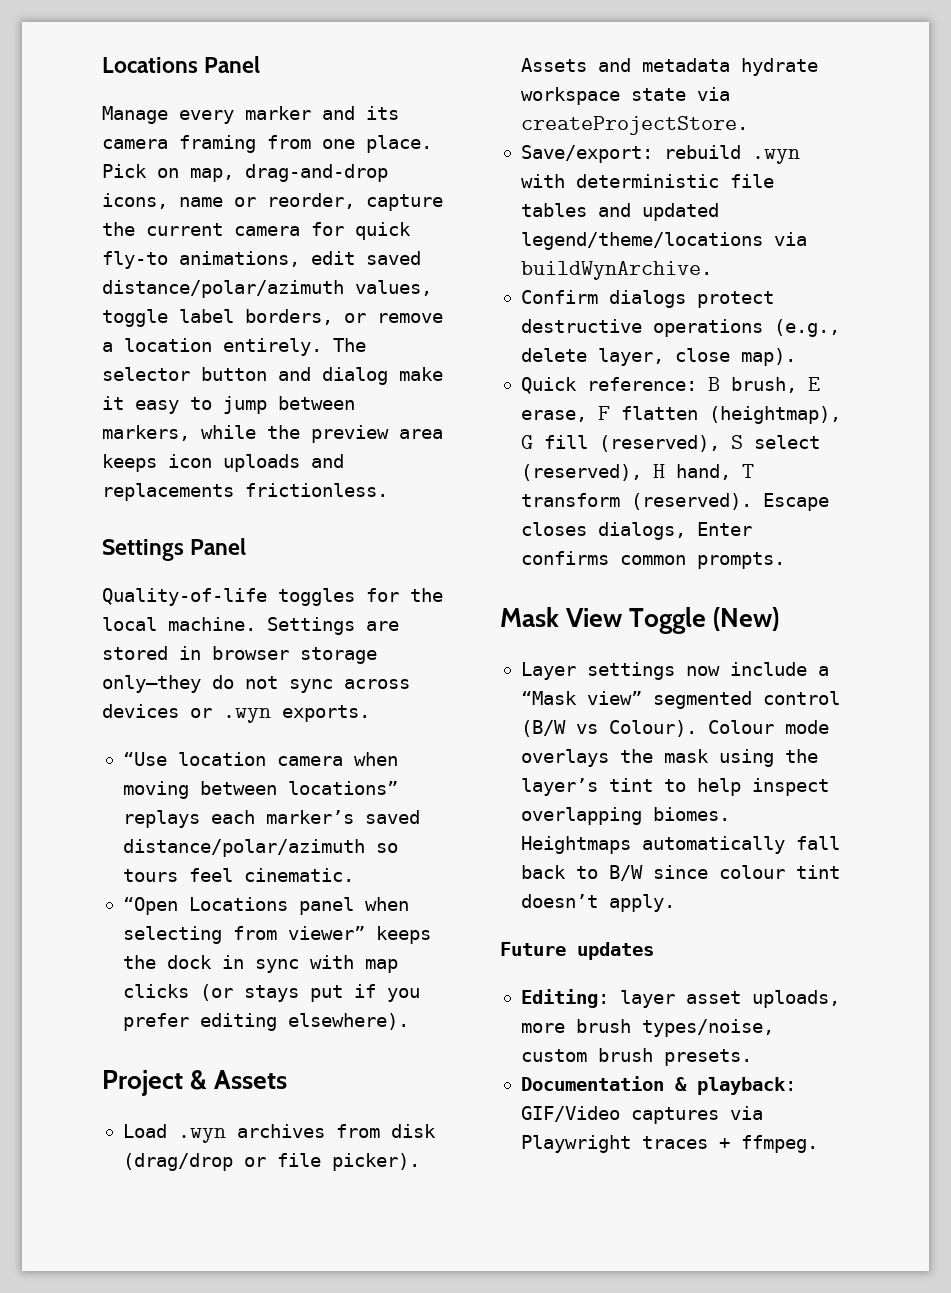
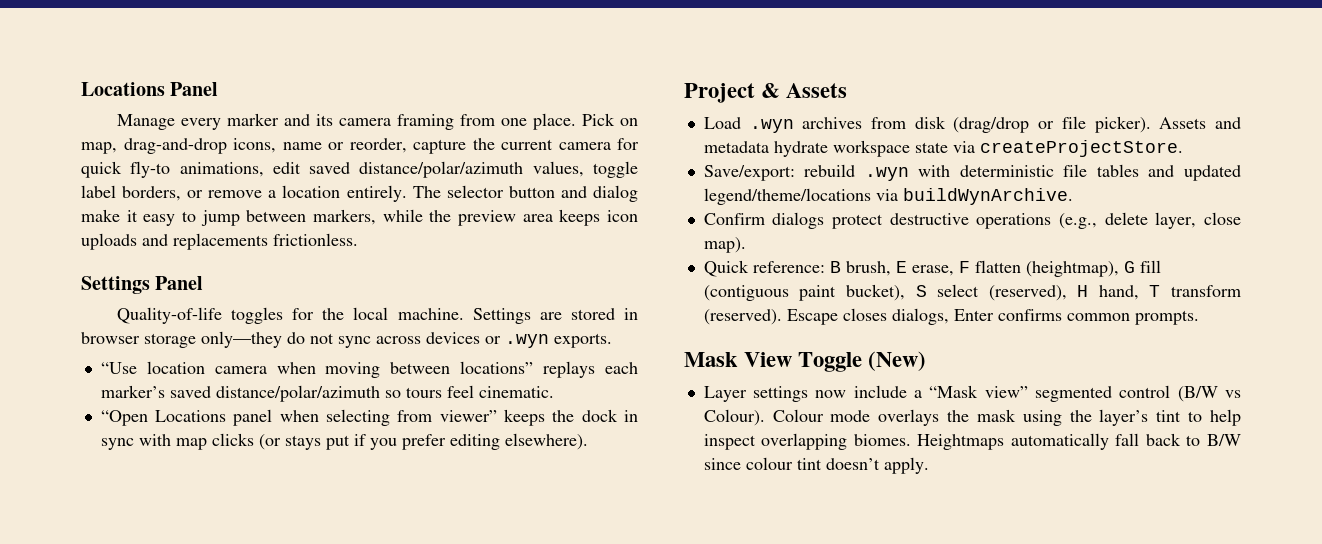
- Quick reference: B brush, E erase, F flatten (heightmap), G fill (reserved), S select (reserved), H hand, T transform (reserved).
+ Quick reference: B brush, E erase, F flatten (heightmap), G fill (contiguous paint bucket), S select (reserved), H hand, T transform (reserved).
- Future updates
- Editing: layer asset uploads, more brush types/noise, custom brush presets.
- Documentation & playback: GIF/Video captures via Playwright traces + ffmpeg.

